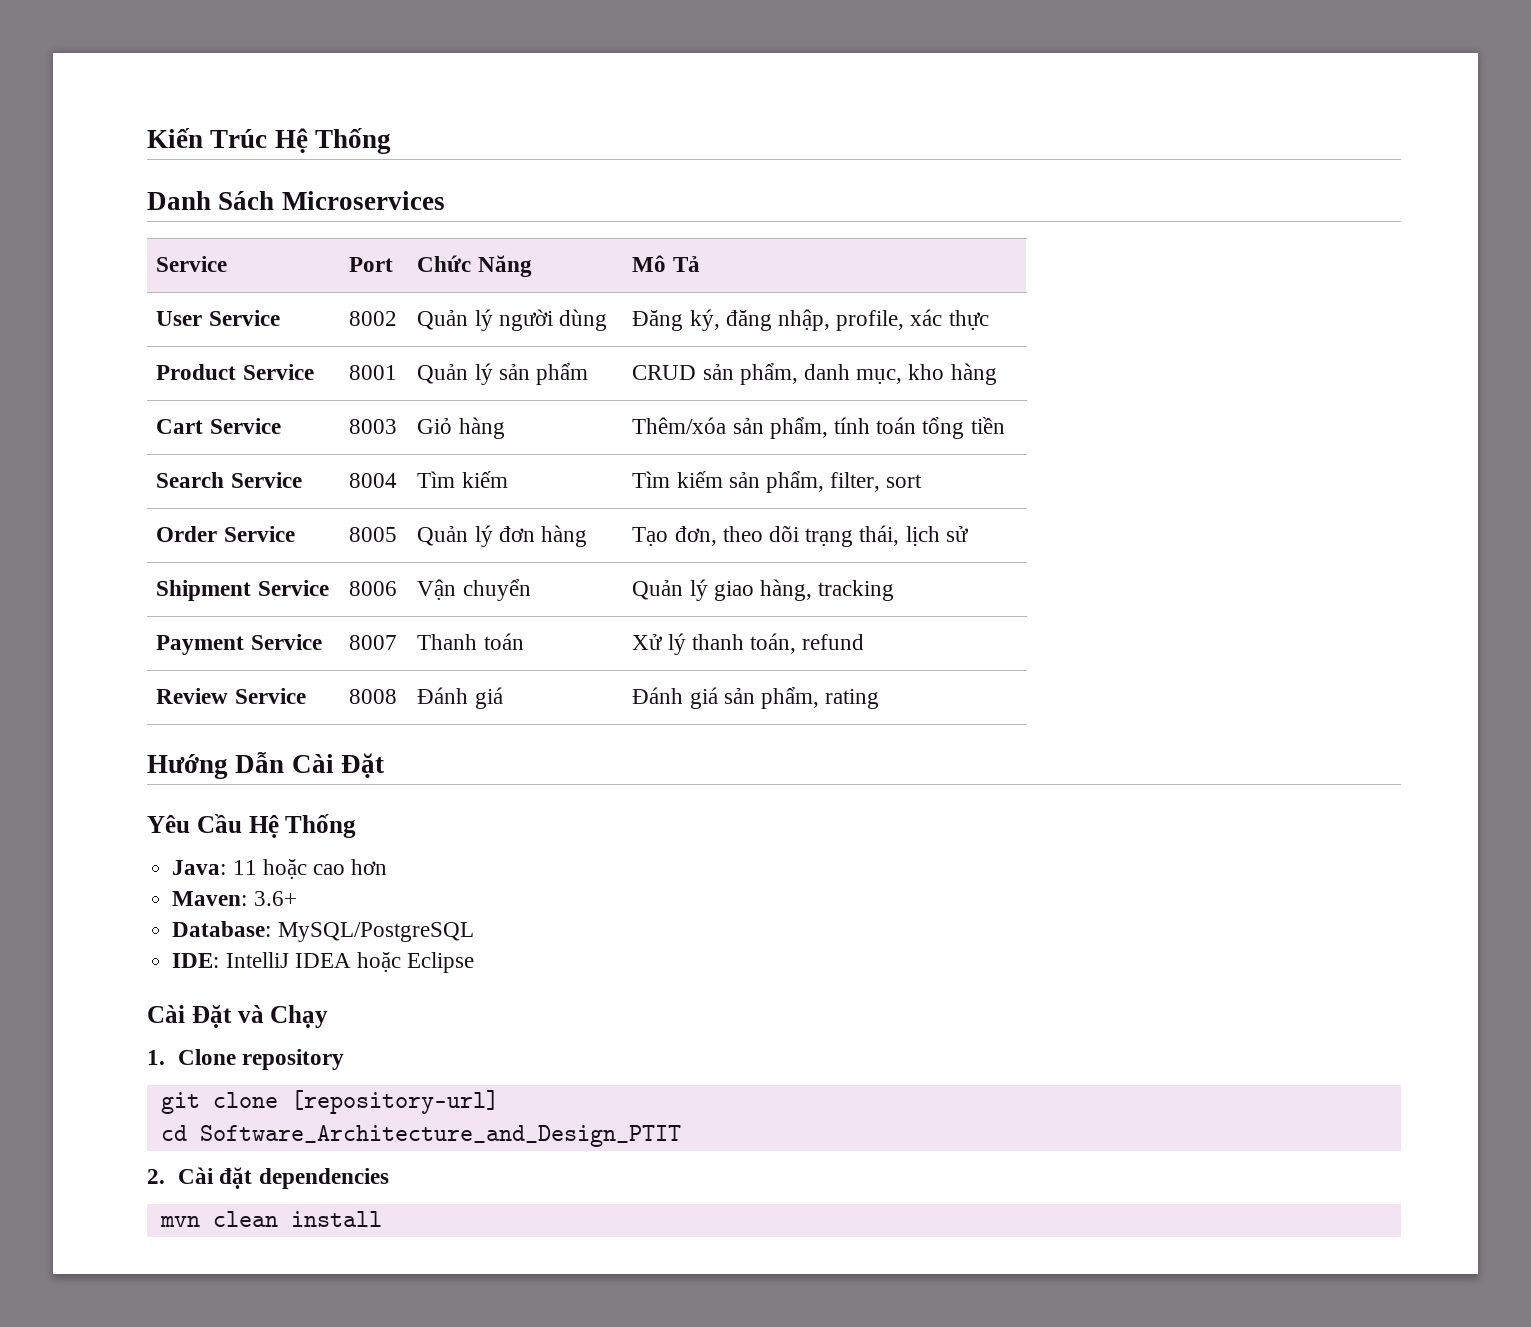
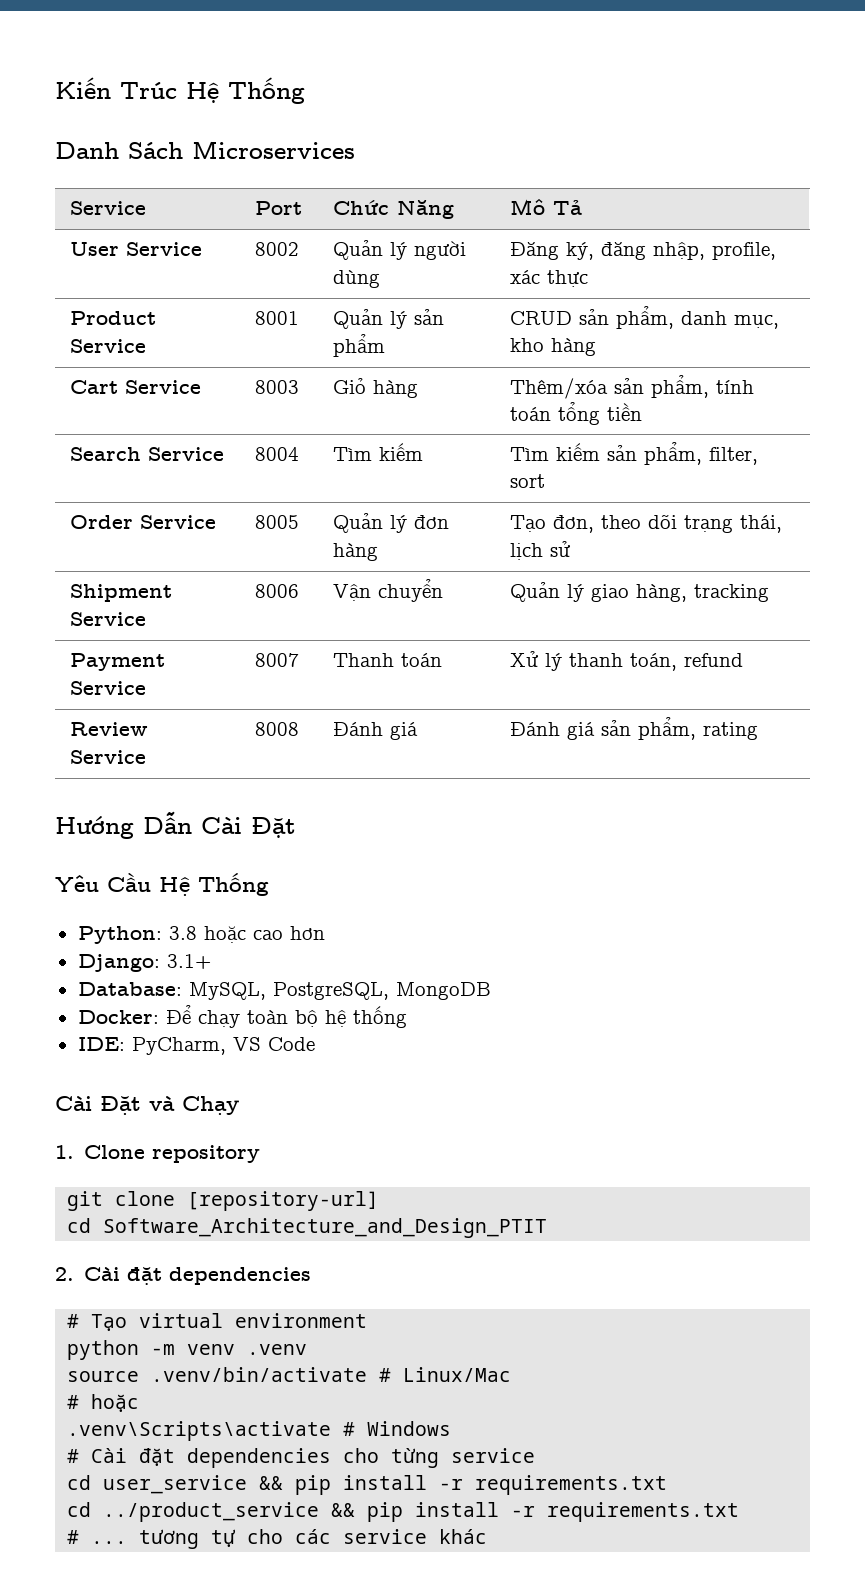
- Java: 11 hoặc cao hơn
+ Python: 3.8 hoặc cao hơn
- Maven: 3.6+
+ Django: 3.1+
- Database: MySQL/PostgreSQL
- IDE: IntelliJ IDEA hoặc Eclipse
+ Database: MySQL, PostgreSQL, MongoDB
+ Docker: Để chạy toàn bộ hệ thống
+ IDE: PyCharm, VS Code
- mvn clean install
+ # Tạo virtual environment
+ python -m venv .venv
+ source .venv/bin/activate # Linux/Mac
+ # hoặc
+ .venv\Scripts\activate # Windows
+ # Cài đặt dependencies cho từng service
+ cd user_service && pip install -r requirements.txt
+ cd ../product_service && pip install -r requirements.txt
+ # ... tương tự cho các service khác

